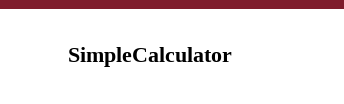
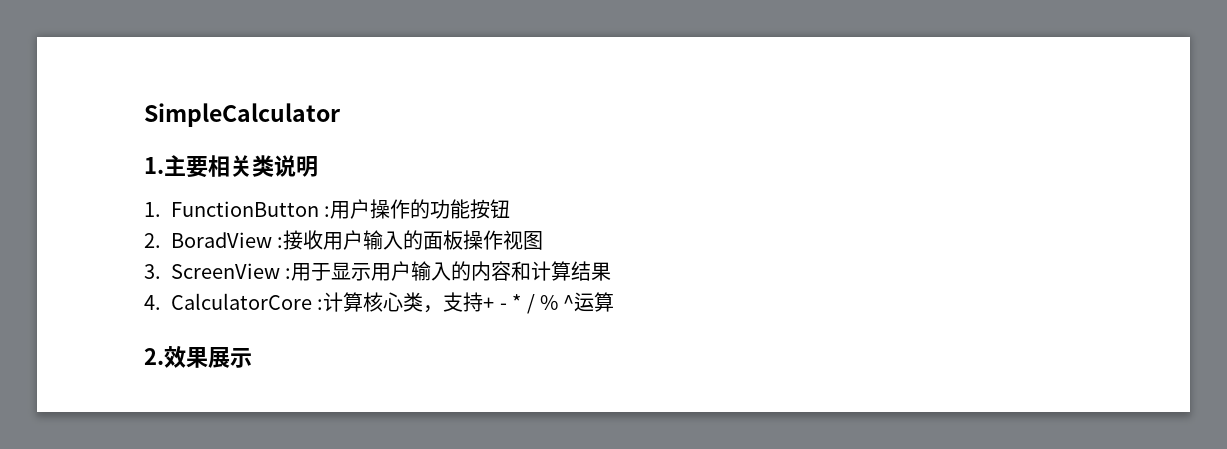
+ 1.主要相关类说明
+ 1. FunctionButton :用户操作的功能按钮
+ 2. BoradView :接收用户输入的面板操作视图
+ 3. ScreenView :用于显示用户输入的内容和计算结果
+ 4. CalculatorCore :计算核心类，支持+ - * / % ^运算
+ 2.效果展示

